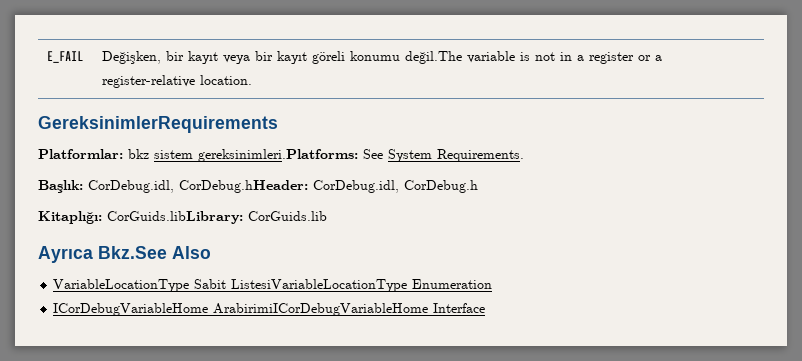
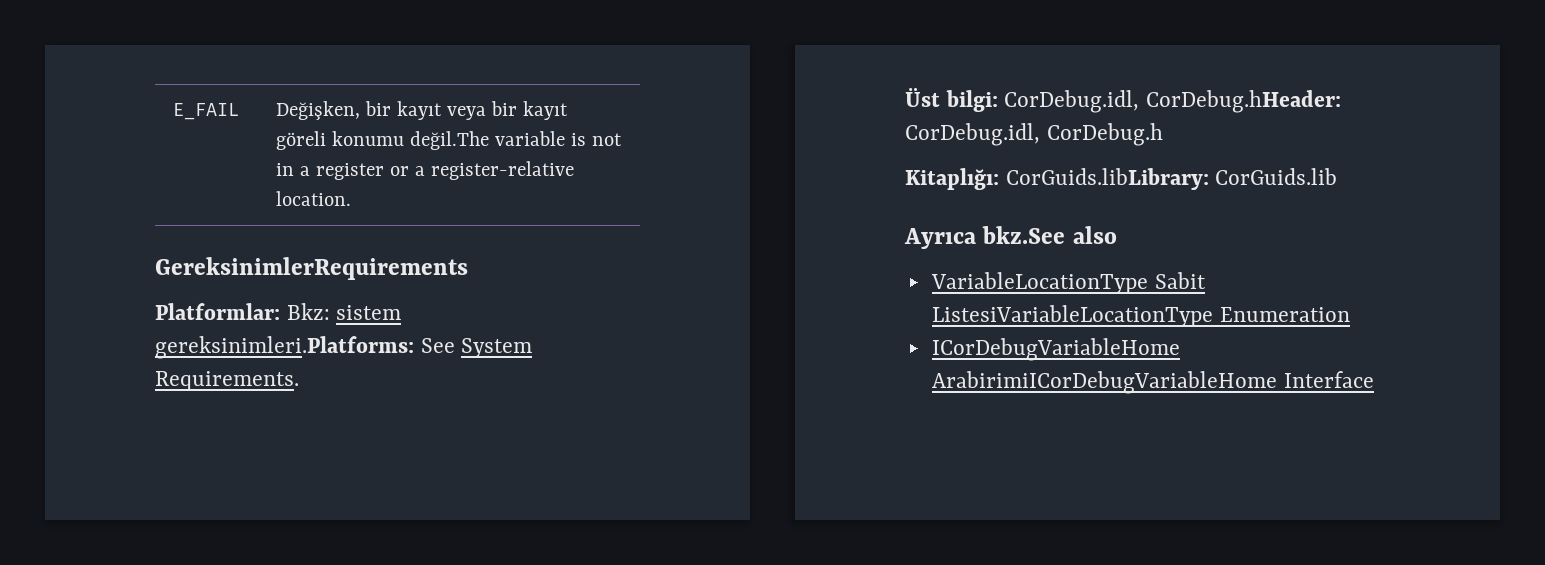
- Platformlar: bkz sistem gereksinimleri.Platforms: See System Requirements.
+ Platformlar: Bkz: sistem gereksinimleri.Platforms: See System Requirements.
- Başlık: CorDebug.idl, CorDebug.hHeader: CorDebug.idl, CorDebug.h
+ Üst bilgi: CorDebug.idl, CorDebug.hHeader: CorDebug.idl, CorDebug.h
- Ayrıca Bkz.See Also
+ Ayrıca bkz.See also

